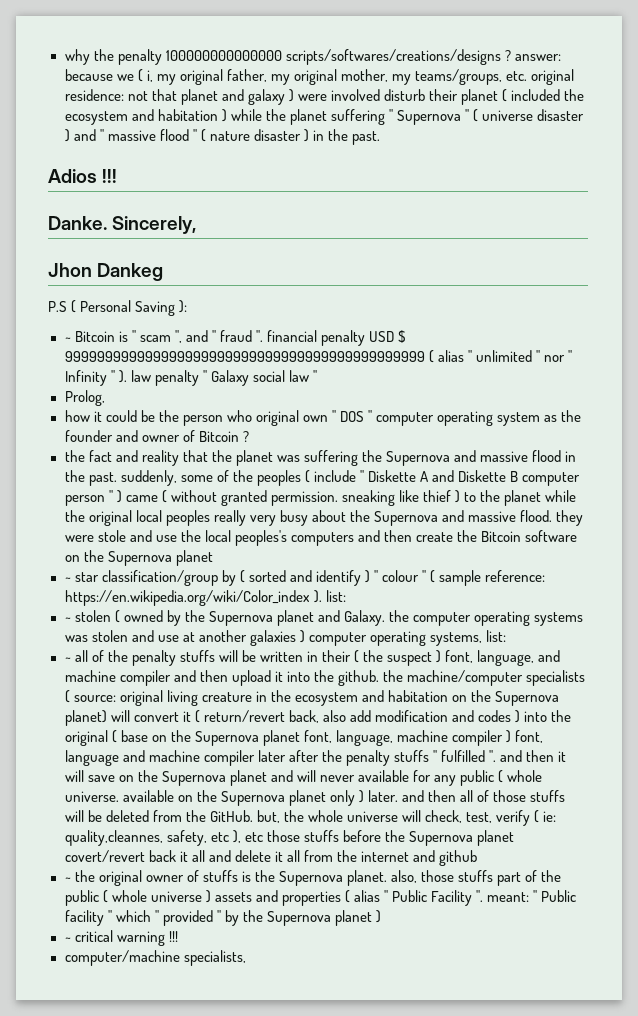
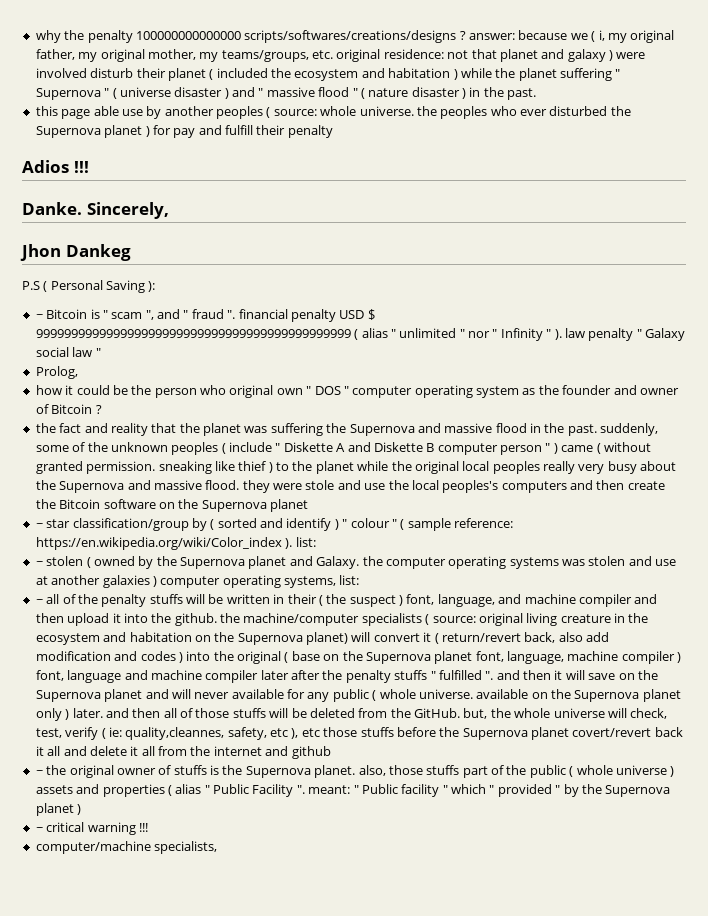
+ this page able use by another peoples ( source: whole universe. the peoples who ever disturbed the Supernova planet ) for pay and fulfill their penalty
- the fact and reality that the planet was suffering the Supernova and massive flood in the past. suddenly, some of the peoples ( include " Diskette A and Diskette B computer person " ) came ( without granted permission. sneaking like thief ) to the planet while the original local peoples really very busy about the Supernova and massive flood. they were stole and use the local peoples's computers and then create the Bitcoin software on the Supernova planet
+ the fact and reality that the planet was suffering the Supernova and massive flood in the past. suddenly, some of the unknown peoples ( include " Diskette A and Diskette B computer person " ) came ( without granted permission. sneaking like thief ) to the planet while the original local peoples really very busy about the Supernova and massive flood. they were stole and use the local peoples's computers and then create the Bitcoin software on the Supernova planet

